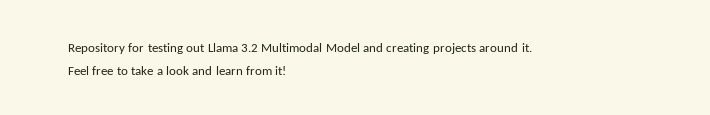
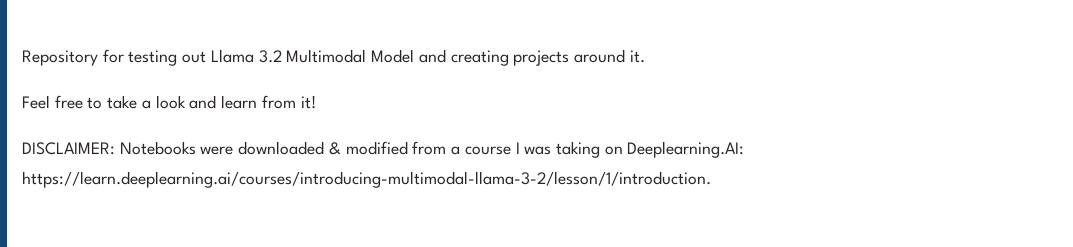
+ DISCLAIMER: Notebooks were downloaded & modified from a course I was taking on Deeplearning.AI: https://learn.deeplearning.ai/courses/introducing-multimodal-llama-3-2/lesson/1/introduction.

